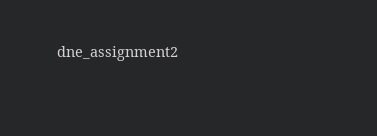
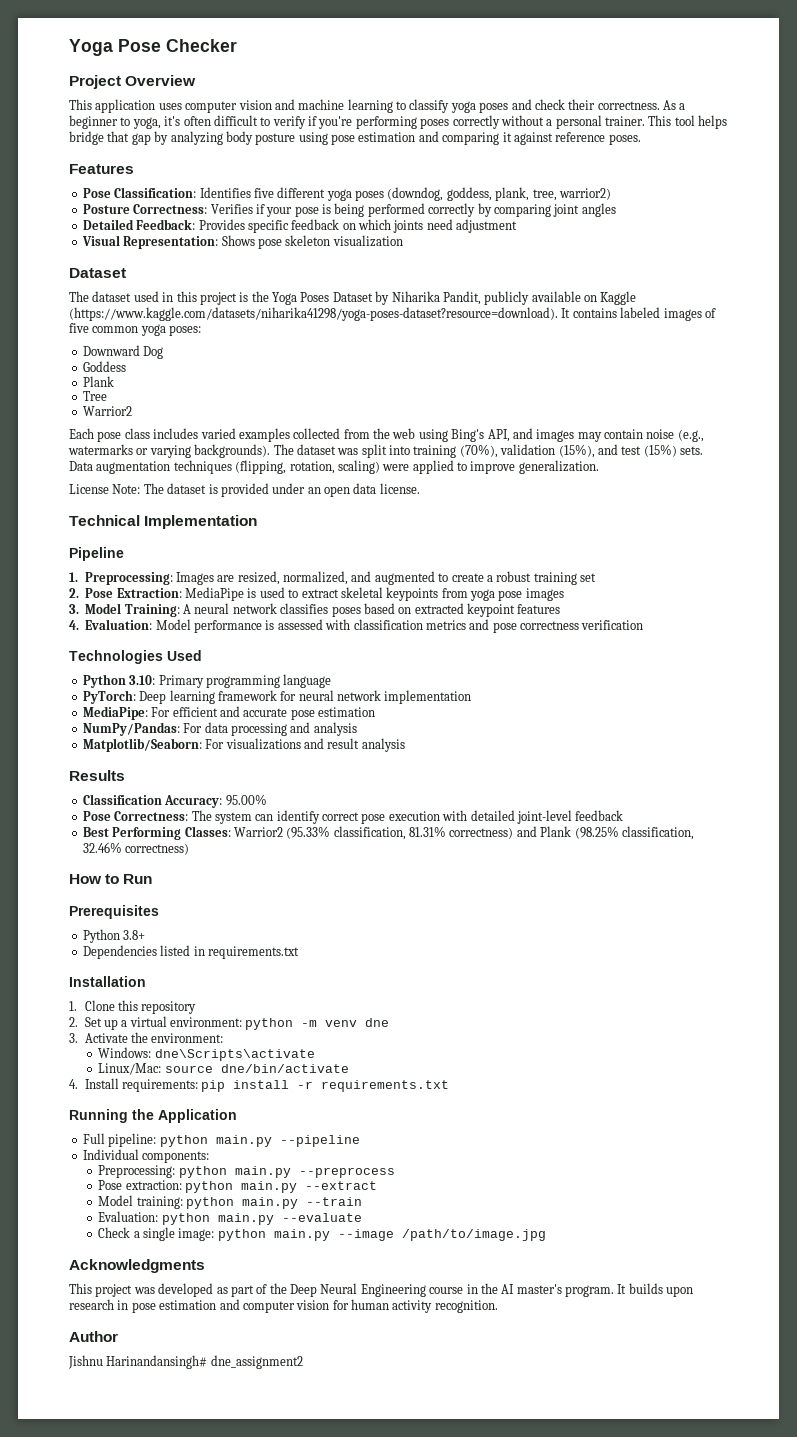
- dne_assignment2
+ Yoga Pose Checker
+ Project Overview
+ This application uses computer vision and machine learning to classify yoga poses and check their correctness. As a beginner to yoga, it's often difficult to verify if you're performing poses correctly without a personal trainer. This tool helps bridge that gap by analyzing body posture using pose estimation and comparing it against reference poses.
+ Features
+ Pose Classification: Identifies five different yoga poses (downdog, goddess, plank, tree, warrior2)
+ Posture Correctness: Verifies if your pose is being performed correctly by comparing joint angles
+ Detailed Feedback: Provides specific feedback on which joints need adjustment
+ Visual Representation: Shows pose skeleton visualization
+ Dataset
+ The dataset used in this project is the Yoga Poses Dataset by Niharika Pandit, publicly available on Kaggle (https://www.kaggle.com/datasets/niharika41298/yoga-poses-dataset?resource=download). It contains labeled images of five common yoga poses:
+ Downward Dog
+ Goddess
+ Plank
+ Tree
+ Warrior2
+ Each pose class includes varied examples collected from the web using Bing's API, and images may contain noise (e.g., watermarks or varying backgrounds). The dataset was split into training (70%), validation (15%), and test (15%) sets. Data augmentation techniques (flipping, rotation, scaling) were applied to improve generalization.
+ License Note: The dataset is provided under an open data license.
+ Technical Implementation
+ Pipeline
+ 1. Preprocessing: Images are resized, normalized, and augmented to create a robust training set
+ 2. Pose Extraction: MediaPipe is used to extract skeletal keypoints from yoga pose images
+ 3. Model Training: A neural network classifies poses based on extracted keypoint features
+ 4. Evaluation: Model performance is assessed with classification metrics and pose correctness verification
+ Technologies Used
+ Python 3.10: Primary programming language
+ PyTorch: Deep learning framework for neural network implementation
+ MediaPipe: For efficient and accurate pose estimation
+ NumPy/Pandas: For data processing and analysis
+ Matplotlib/Seaborn: For visualizations and result analysis
+ Results
+ Classification Accuracy: 95.00%
+ Pose Correctness: The system can identify correct pose execution with detailed joint-level feedback
+ Best Performing Classes: Warrior2 (95.33% classification, 81.31% correctness) and Plank (98.25% classification, 32.46% correctness)
+ How to Run
+ Prerequisites
+ Python 3.8+
+ Dependencies listed in requirements.txt
+ Installation
+ 1. Clone this repository
+ 2. Set up a virtual environment: python -m venv dne
+ 3. Activate the environment:
+ Windows: dne\Scripts\activate
+ Linux/Mac: source dne/bin/activate
+ 4. Install requirements: pip install -r requirements.txt
+ Running the Application
+ Full pipeline: python main.py --pipeline
+ Individual components:
+ Preprocessing: python main.py --preprocess
+ Pose extraction: python main.py --extract
+ Model training: python main.py --train
+ Evaluation: python main.py --evaluate
+ Check a single image: python main.py --image /path/to/image.jpg
+ Acknowledgments
+ This project was developed as part of the Deep Neural Engineering course in the AI master's program. It builds upon research in pose estimation and computer vision for human activity recognition.
+ Author
+ Jishnu Harinandansingh# dne_assignment2

